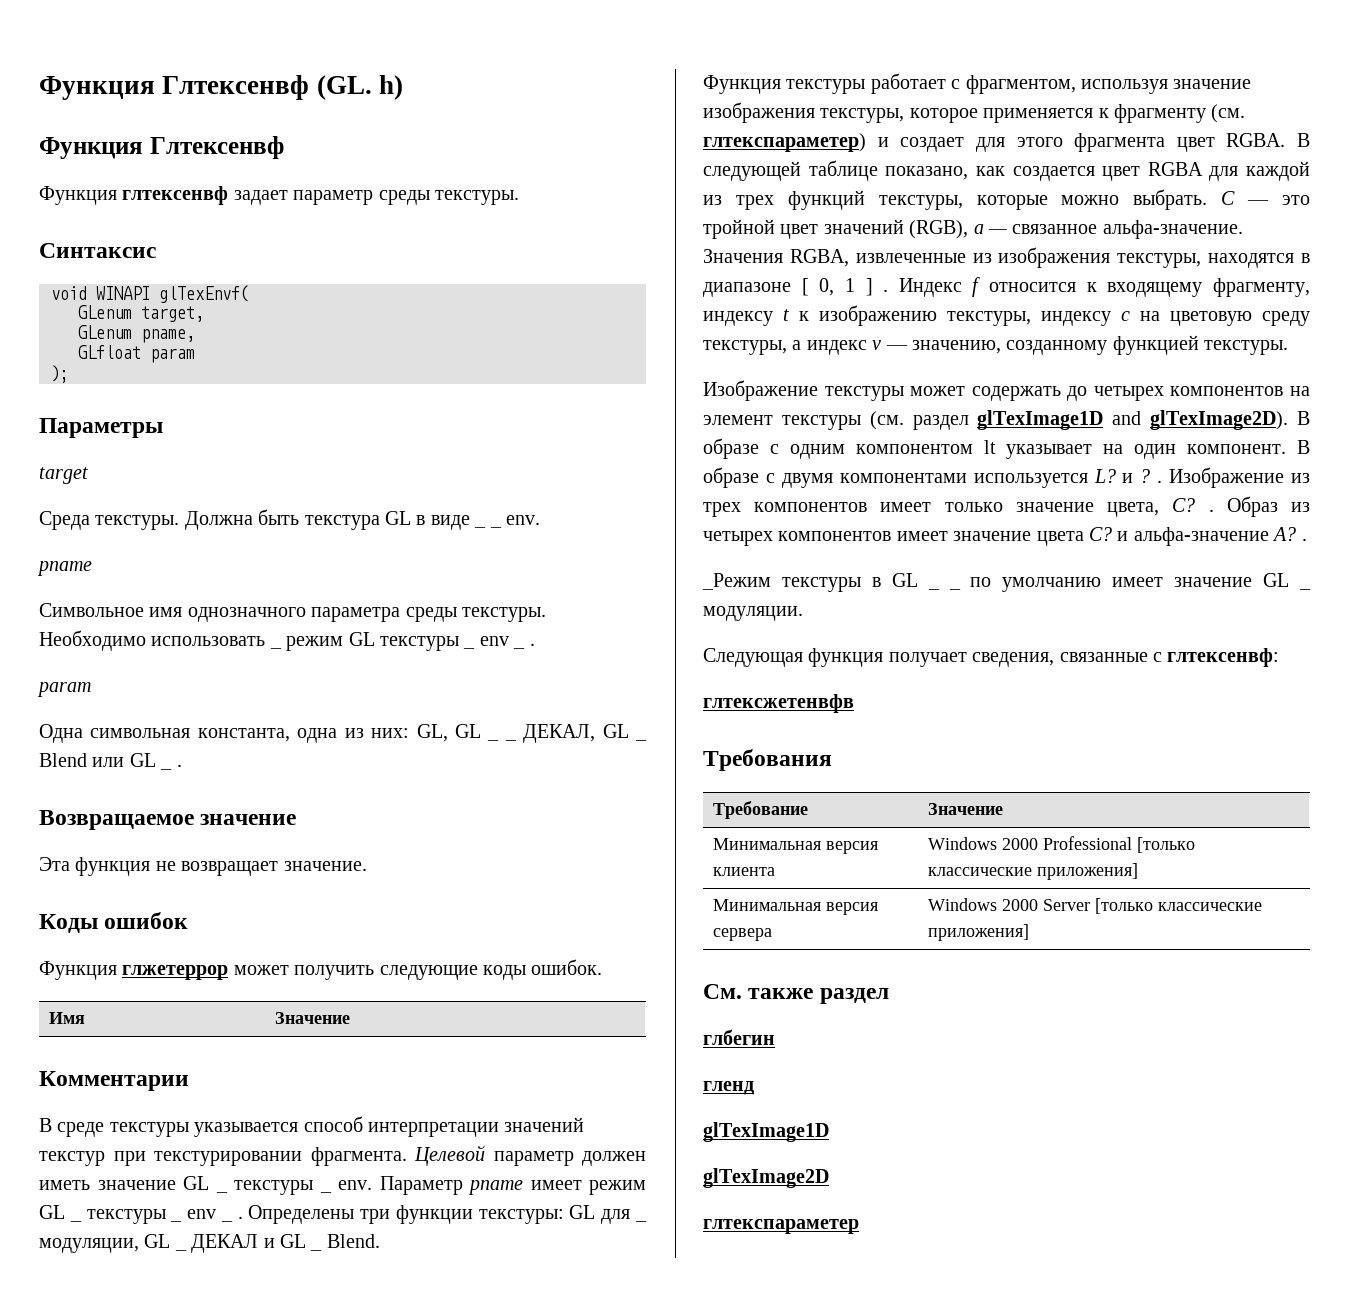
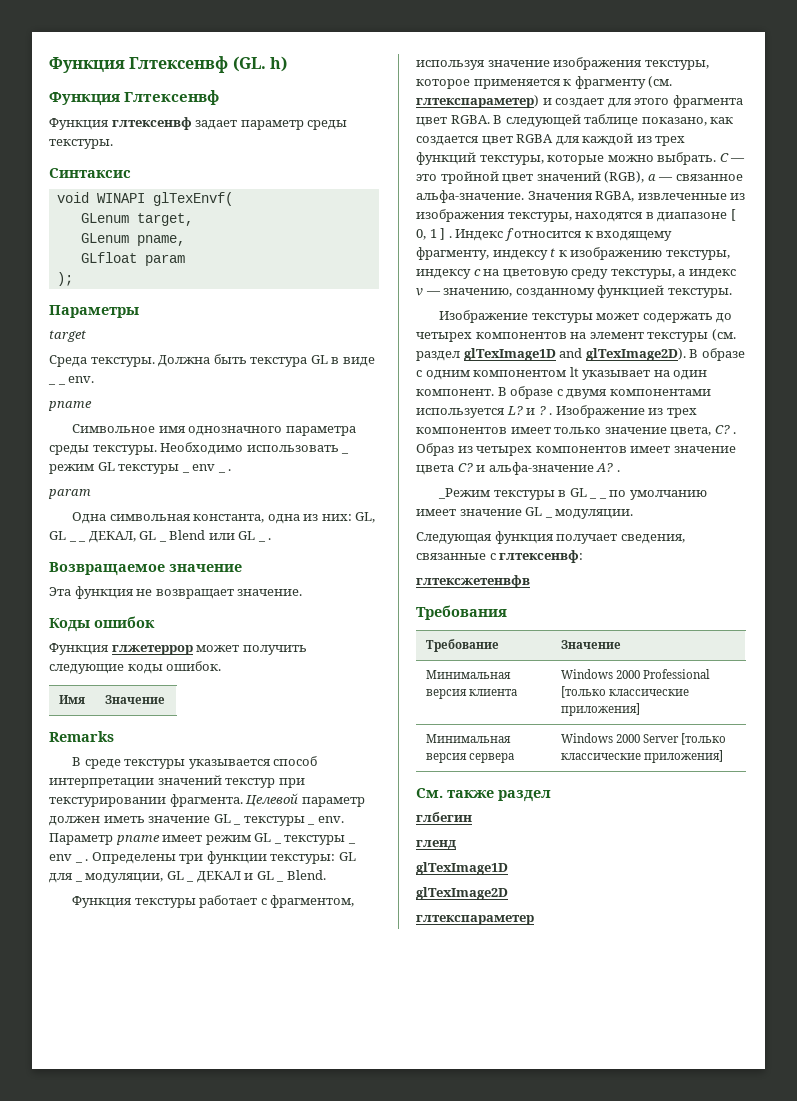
- Комментарии
+ Remarks

